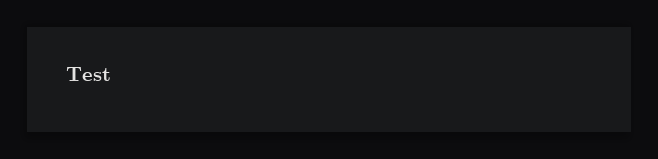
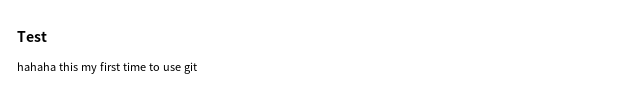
+ hahaha this my first time to use git

